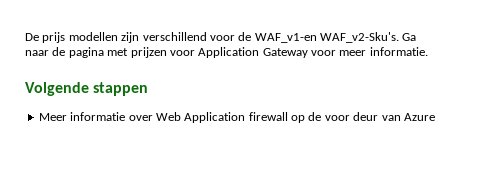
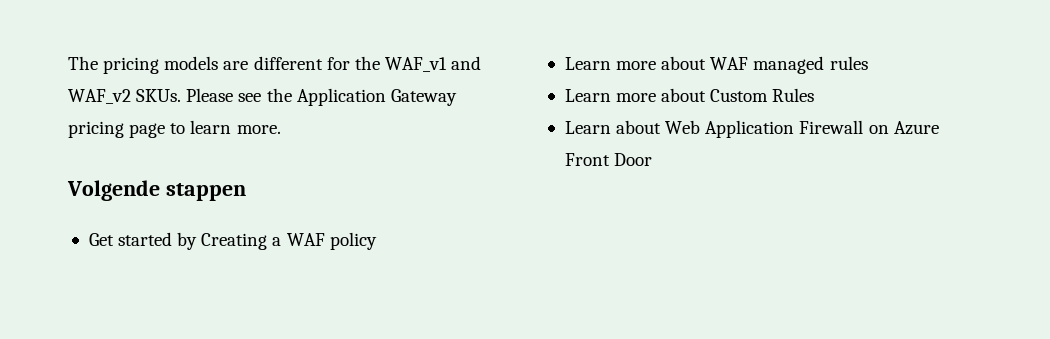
- De prijs modellen zijn verschillend voor de WAF_v1-en WAF_v2-Sku's. Ga naar de pagina met prijzen voor Application Gateway voor meer informatie.
+ The pricing models are different for the WAF_v1 and WAF_v2 SKUs. Please see the Application Gateway pricing page to learn more.
  Volgende stappen
- Meer informatie over Web Application firewall op de voor deur van Azure
+ Get started by Creating a WAF policy
+ Learn more about WAF managed rules
+ Learn more about Custom Rules
+ Learn about Web Application Firewall on Azure Front Door

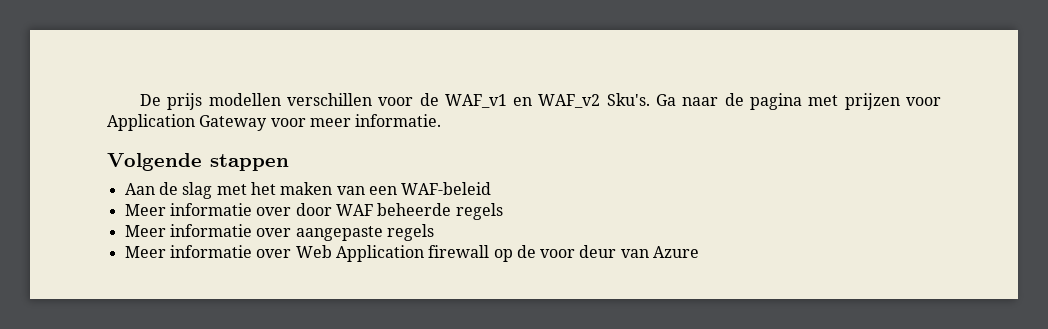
- The pricing models are different for the WAF_v1 and WAF_v2 SKUs. Please see the Application Gateway pricing page to learn more.
+ De prijs modellen verschillen voor de WAF_v1 en WAF_v2 Sku's. Ga naar de pagina met prijzen voor Application Gateway voor meer informatie.
  Volgende stappen
- Get started by Creating a WAF policy
- Learn more about WAF managed rules
- Learn more about Custom Rules
- Learn about Web Application Firewall on Azure Front Door
+ Aan de slag met het maken van een WAF-beleid
+ Meer informatie over door WAF beheerde regels
+ Meer informatie over aangepaste regels
+ Meer informatie over Web Application firewall op de voor deur van Azure

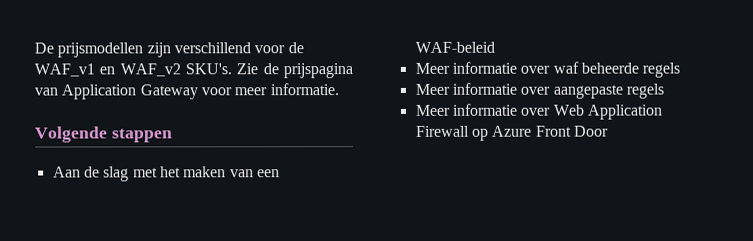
- De prijs modellen verschillen voor de WAF_v1 en WAF_v2 Sku's. Ga naar de pagina met prijzen voor Application Gateway voor meer informatie.
+ De prijsmodellen zijn verschillend voor de WAF_v1 en WAF_v2 SKU's. Zie de prijspagina van Application Gateway voor meer informatie.
- Meer informatie over door WAF beheerde regels
+ Meer informatie over waf beheerde regels
- Meer informatie over Web Application firewall op de voor deur van Azure
+ Meer informatie over Web Application Firewall op Azure Front Door

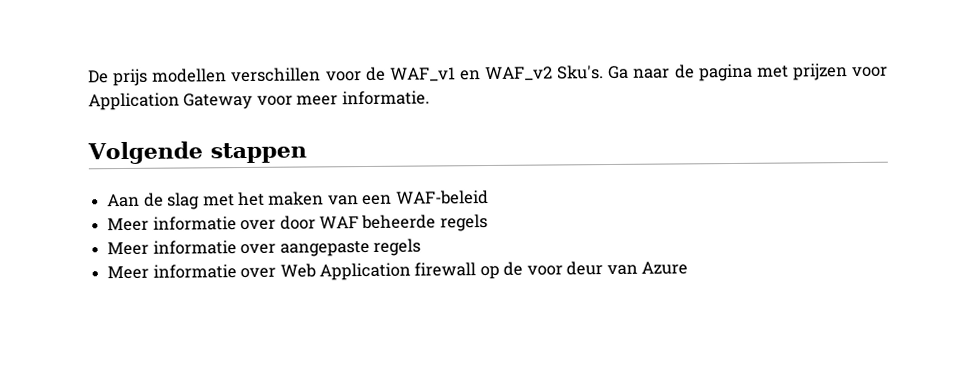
- De prijsmodellen zijn verschillend voor de WAF_v1 en WAF_v2 SKU's. Zie de prijspagina van Application Gateway voor meer informatie.
+ De prijs modellen verschillen voor de WAF_v1 en WAF_v2 Sku's. Ga naar de pagina met prijzen voor Application Gateway voor meer informatie.
- Meer informatie over waf beheerde regels
+ Meer informatie over door WAF beheerde regels
- Meer informatie over Web Application Firewall op Azure Front Door
+ Meer informatie over Web Application firewall op de voor deur van Azure

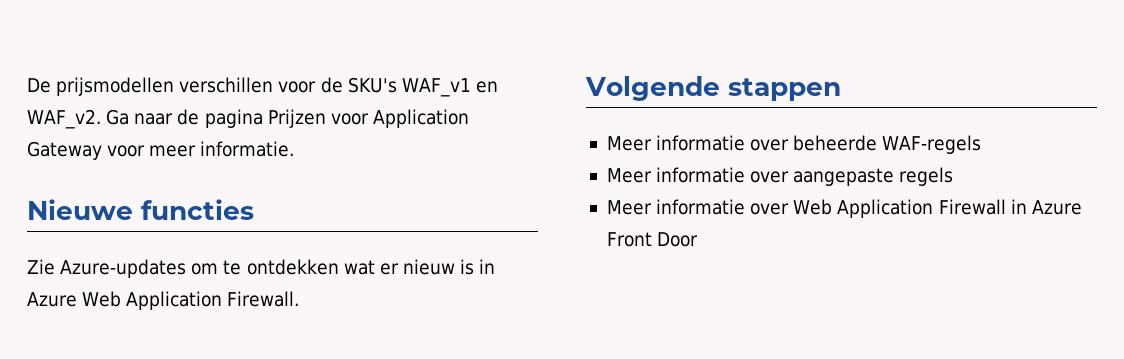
- De prijs modellen verschillen voor de WAF_v1 en WAF_v2 Sku's.
+ De prijsmodellen verschillen voor de SKU's WAF_v1 en WAF_v2.
- Ga naar de pagina met prijzen voor Application Gateway voor meer informatie.
+ Ga naar de pagina Prijzen voor Application Gateway voor meer informatie.
+ Nieuwe functies
+ Zie Azure-updates om te ontdekken wat er nieuw is in Azure Web Application Firewall.
  Volgende stappen
- Aan de slag met het maken van een WAF-beleid
- Meer informatie over door WAF beheerde regels
+ Meer informatie over beheerde WAF-regels
- Meer informatie over Web Application firewall op de voor deur van Azure
+ Meer informatie over Web Application Firewall in Azure Front Door

